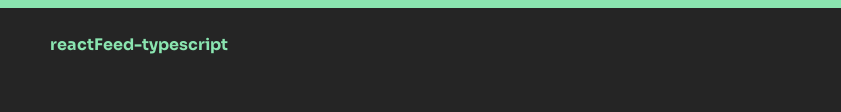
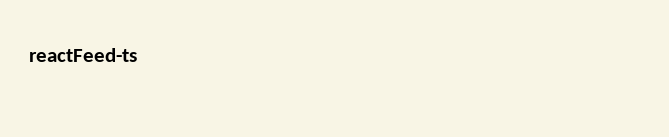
- reactFeed-typescript
+ reactFeed-ts

